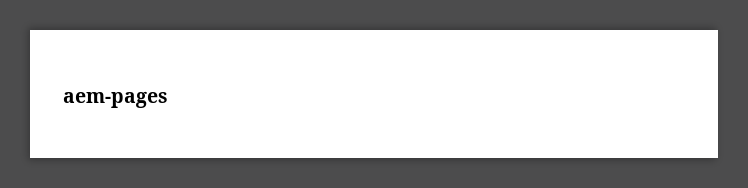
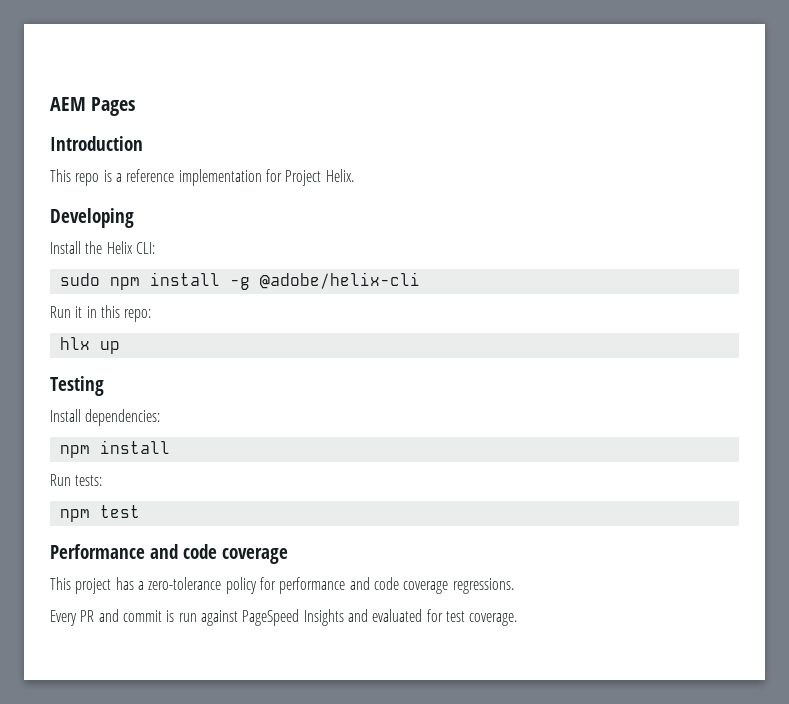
- aem-pages
+ AEM Pages
+ Introduction
+ This repo is a reference implementation for Project Helix.
+ Developing
+ Install the Helix CLI:
+ sudo npm install -g @adobe/helix-cli
+ Run it in this repo:
+ hlx up
+ Testing
+ Install dependencies:
+ npm install
+ Run tests:
+ npm test
+ Performance and code coverage
+ This project has a zero-tolerance policy for performance and code coverage regressions.
+ Every PR and commit is run against PageSpeed Insights and evaluated for test coverage.

